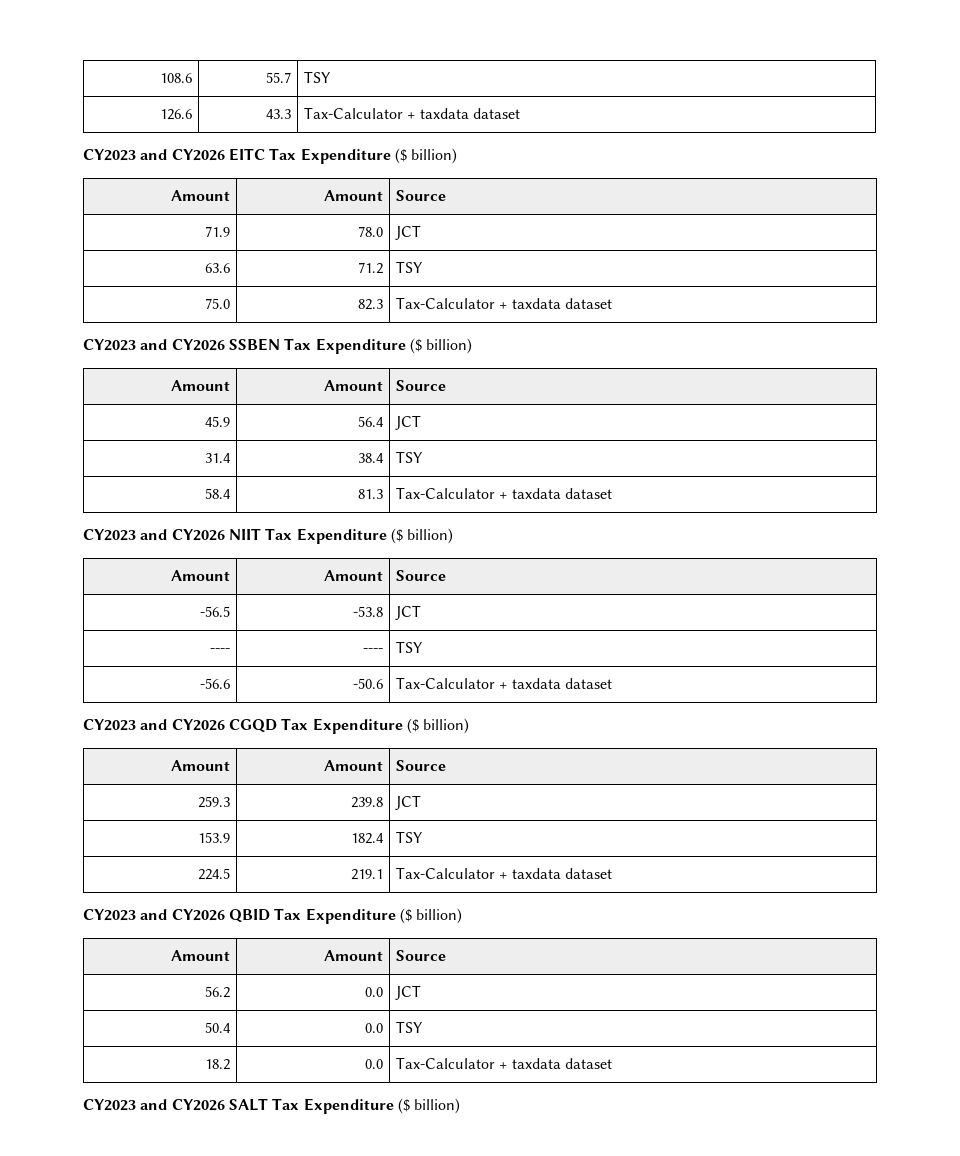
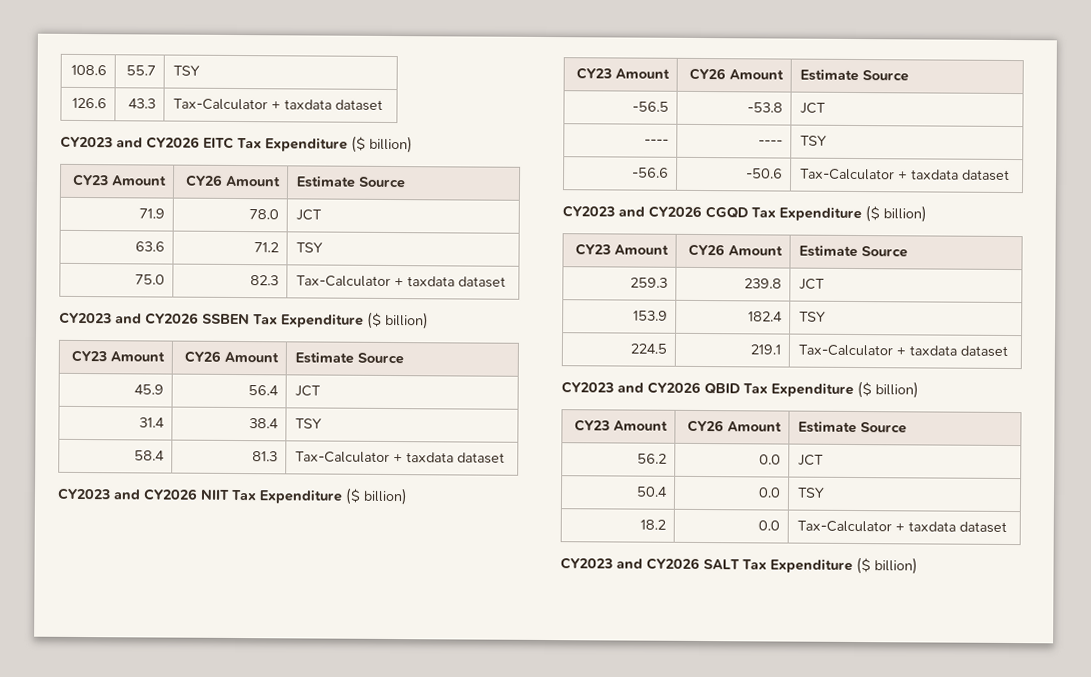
  CY2023 and CY2026 EITC Tax Expenditure ($ billion)
- Amount | Amount | Source
+ CY23 Amount | CY26 Amount | Estimate Source
  CY2023 and CY2026 SSBEN Tax Expenditure ($ billion)
- Amount | Amount | Source
+ CY23 Amount | CY26 Amount | Estimate Source
  CY2023 and CY2026 NIIT Tax Expenditure ($ billion)
- Amount | Amount | Source
+ CY23 Amount | CY26 Amount | Estimate Source
  CY2023 and CY2026 CGQD Tax Expenditure ($ billion)
- Amount | Amount | Source
+ CY23 Amount | CY26 Amount | Estimate Source
  CY2023 and CY2026 QBID Tax Expenditure ($ billion)
- Amount | Amount | Source
+ CY23 Amount | CY26 Amount | Estimate Source

